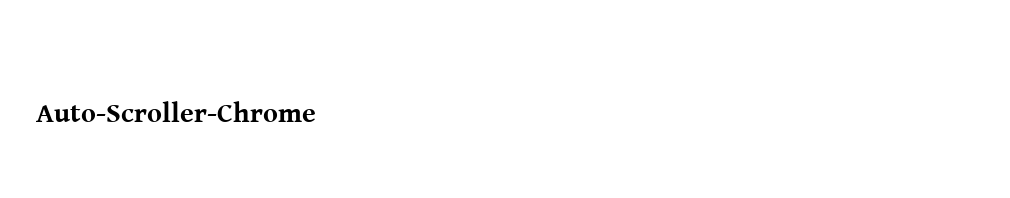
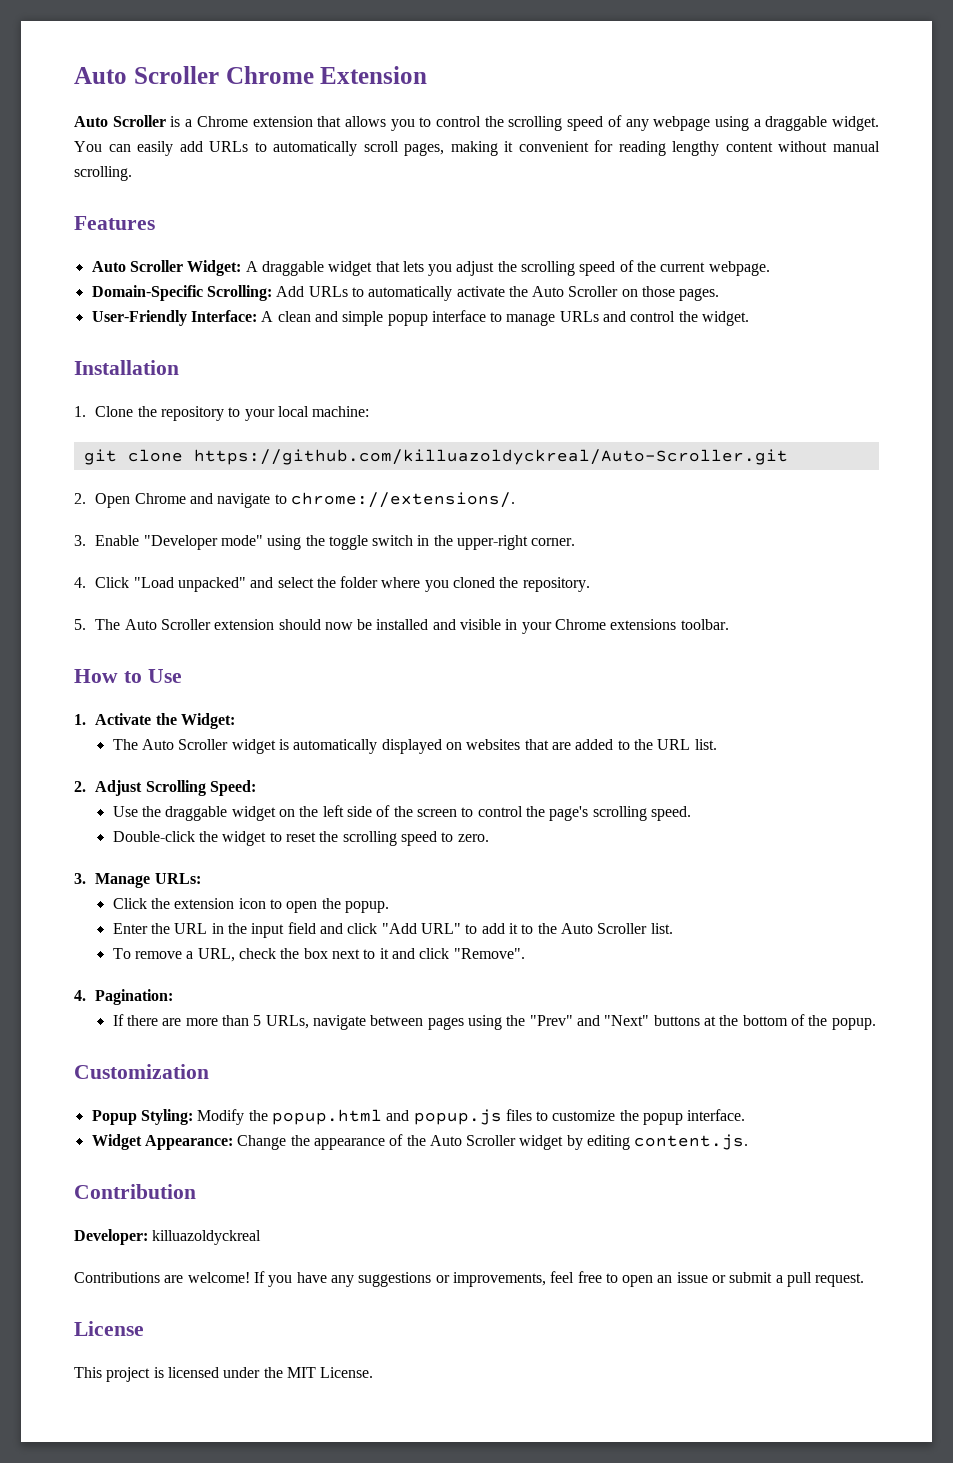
- Auto-Scroller-Chrome
+ Auto Scroller Chrome Extension
+ Auto Scroller is a Chrome extension that allows you to control the scrolling speed of any webpage using a draggable widget. You can easily add URLs to automatically scroll pages, making it convenient for reading lengthy content without manual scrolling.
+ Features
+ Auto Scroller Widget: A draggable widget that lets you adjust the scrolling speed of the current webpage.
+ Domain-Specific Scrolling: Add URLs to automatically activate the Auto Scroller on those pages.
+ User-Friendly Interface: A clean and simple popup interface to manage URLs and control the widget.
+ Installation
+ 1. Clone the repository to your local machine:
+ git clone https://github.com/killuazoldyckreal/Auto-Scroller.git
+ 2. Open Chrome and navigate to chrome://extensions/.
+ 3. Enable "Developer mode" using the toggle switch in the upper-right corner.
+ 4. Click "Load unpacked" and select the folder where you cloned the repository.
+ 5. The Auto Scroller extension should now be installed and visible in your Chrome extensions toolbar.
+ How to Use
+ 1. Activate the Widget:
+ The Auto Scroller widget is automatically displayed on websites that are added to the URL list.
+ 2. Adjust Scrolling Speed:
+ Use the draggable widget on the left side of the screen to control the page's scrolling speed.
+ Double-click the widget to reset the scrolling speed to zero.
+ 3. Manage URLs:
+ Click the extension icon to open the popup.
+ Enter the URL in the input field and click "Add URL" to add it to the Auto Scroller list.
+ To remove a URL, check the box next to it and click "Remove".
+ 4. Pagination:
+ If there are more than 5 URLs, navigate between pages using the "Prev" and "Next" buttons at the bottom of the popup.
+ Customization
+ Popup Styling: Modify the popup.html and popup.js files to customize the popup interface.
+ Widget Appearance: Change the appearance of the Auto Scroller widget by editing content.js.
+ Contribution
+ Developer: killuazoldyckreal
+ Contributions are welcome! If you have any suggestions or improvements, feel free to open an issue or submit a pull request.
+ License
+ This project is licensed under the MIT License.

